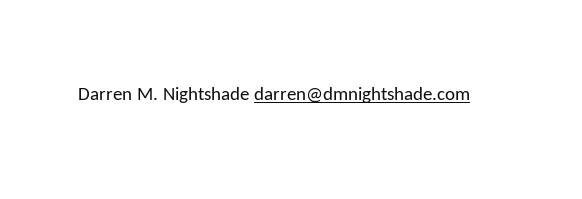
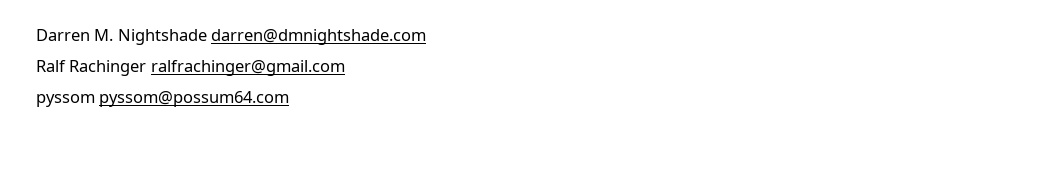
+ Ralf Rachinger ralfrachinger@gmail.com
+ pyssom pyssom@possum64.com

